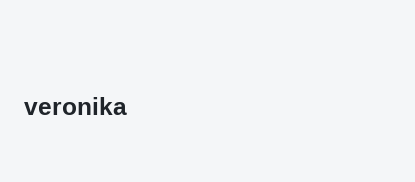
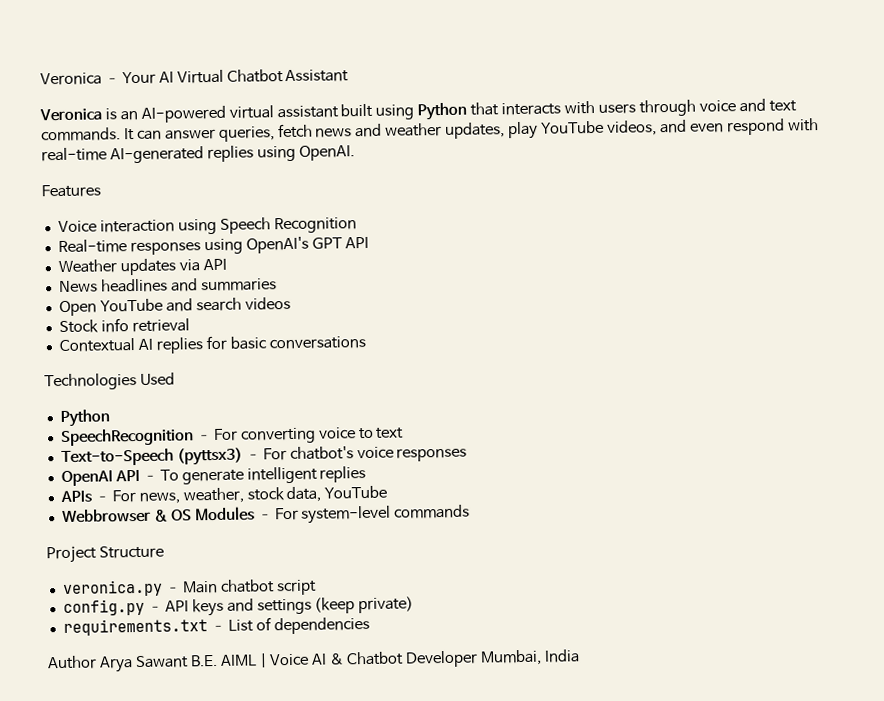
- veronika
+ Veronica – Your AI Virtual Chatbot Assistant
+ Veronica is an AI-powered virtual assistant built using Python that interacts with users through voice and text commands. It can answer queries, fetch news and weather updates, play YouTube videos, and even respond with real-time AI-generated replies using OpenAI.
+ Features
+ Voice interaction using Speech Recognition
+ Real-time responses using OpenAI's GPT API
+ Weather updates via API
+ News headlines and summaries
+ Open YouTube and search videos
+ Stock info retrieval
+ Contextual AI replies for basic conversations
+ Technologies Used
+ Python
+ SpeechRecognition – For converting voice to text
+ Text-to-Speech (pyttsx3) – For chatbot's voice responses
+ OpenAI API – To generate intelligent replies
+ APIs – For news, weather, stock data, YouTube
+ Webbrowser & OS Modules – For system-level commands
+ Project Structure
+ veronica.py – Main chatbot script
+ config.py – API keys and settings (keep private)
+ requirements.txt – List of dependencies
+ Author Arya Sawant B.E. AIML | Voice AI & Chatbot Developer Mumbai, India

